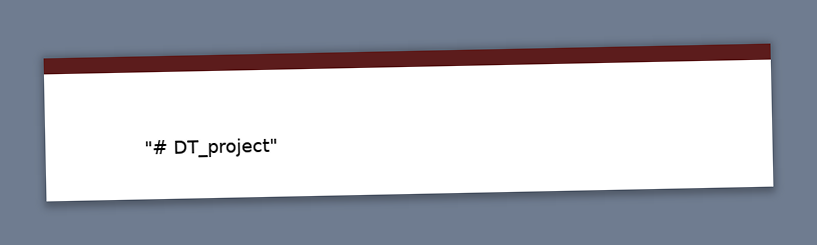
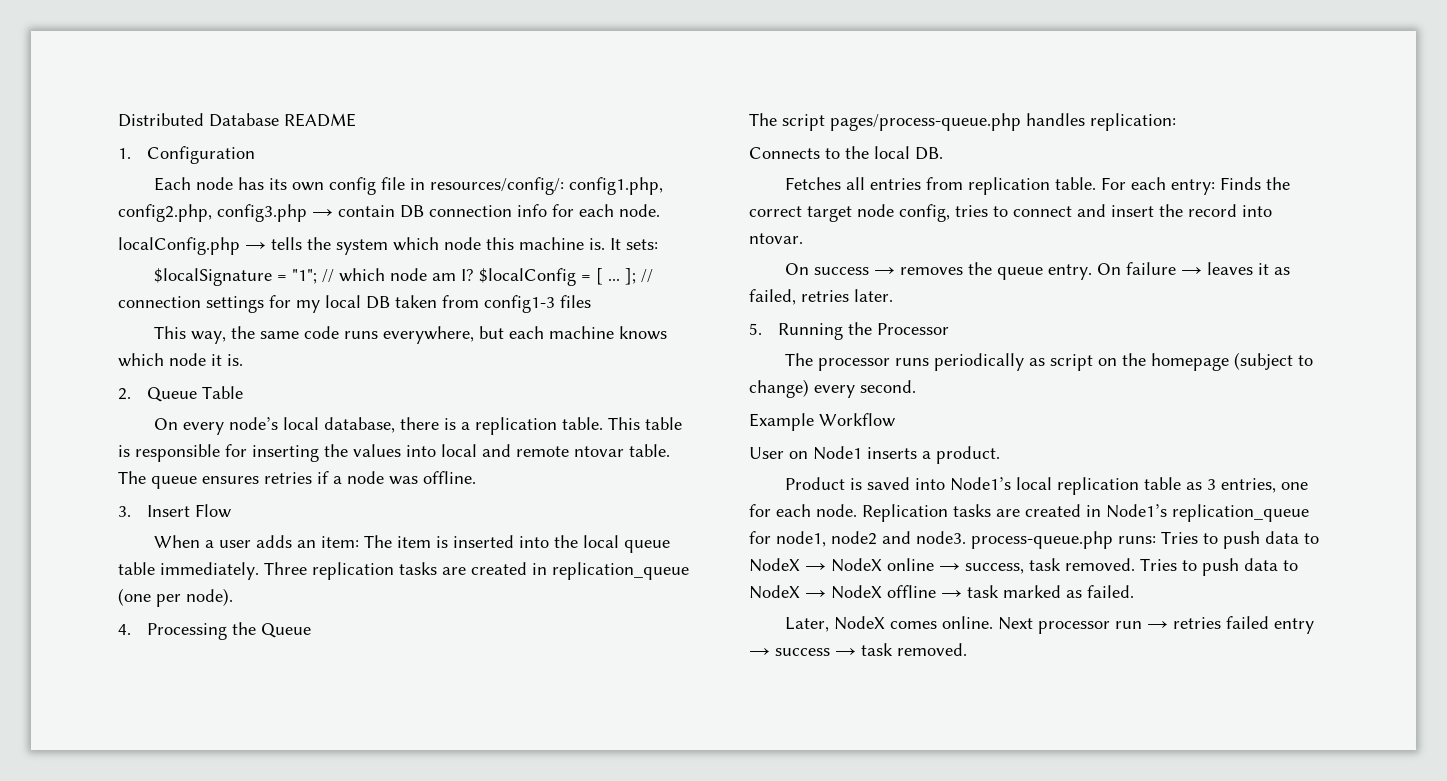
- "# DT_project"
+ Distributed Database README
+ 1. Configuration
+ Each node has its own config file in resources/config/: config1.php, config2.php, config3.php → contain DB connection info for each node.
+ localConfig.php → tells the system which node this machine is. It sets:
+ $localSignature = "1"; // which node am I? $localConfig = [ ... ]; // connection settings for my local DB taken from config1-3 files
+ This way, the same code runs everywhere, but each machine knows which node it is.
+ 2. Queue Table
+ On every node’s local database, there is a replication table. This table is responsible for inserting the values into local and remote ntovar table. The queue ensures retries if a node was offline.
+ 3. Insert Flow
+ When a user adds an item: The item is inserted into the local queue table immediately. Three replication tasks are created in replication_queue (one per node).
+ 4. Processing the Queue
+ The script pages/process-queue.php handles replication:
+ Connects to the local DB.
+ Fetches all entries from replication table. For each entry: Finds the correct target node config, tries to connect and insert the record into ntovar.
+ On success → removes the queue entry. On failure → leaves it as failed, retries later.
+ 5. Running the Processor
+ The processor runs periodically as script on the homepage (subject to change) every second.
+ Example Workflow
+ User on Node1 inserts a product.
+ Product is saved into Node1’s local replication table as 3 entries, one for each node. Replication tasks are created in Node1’s replication_queue for node1, node2 and node3. process-queue.php runs: Tries to push data to NodeX → NodeX online → success, task removed. Tries to push data to NodeX → NodeX offline → task marked as failed.
+ Later, NodeX comes online. Next processor run → retries failed entry → success → task removed.

